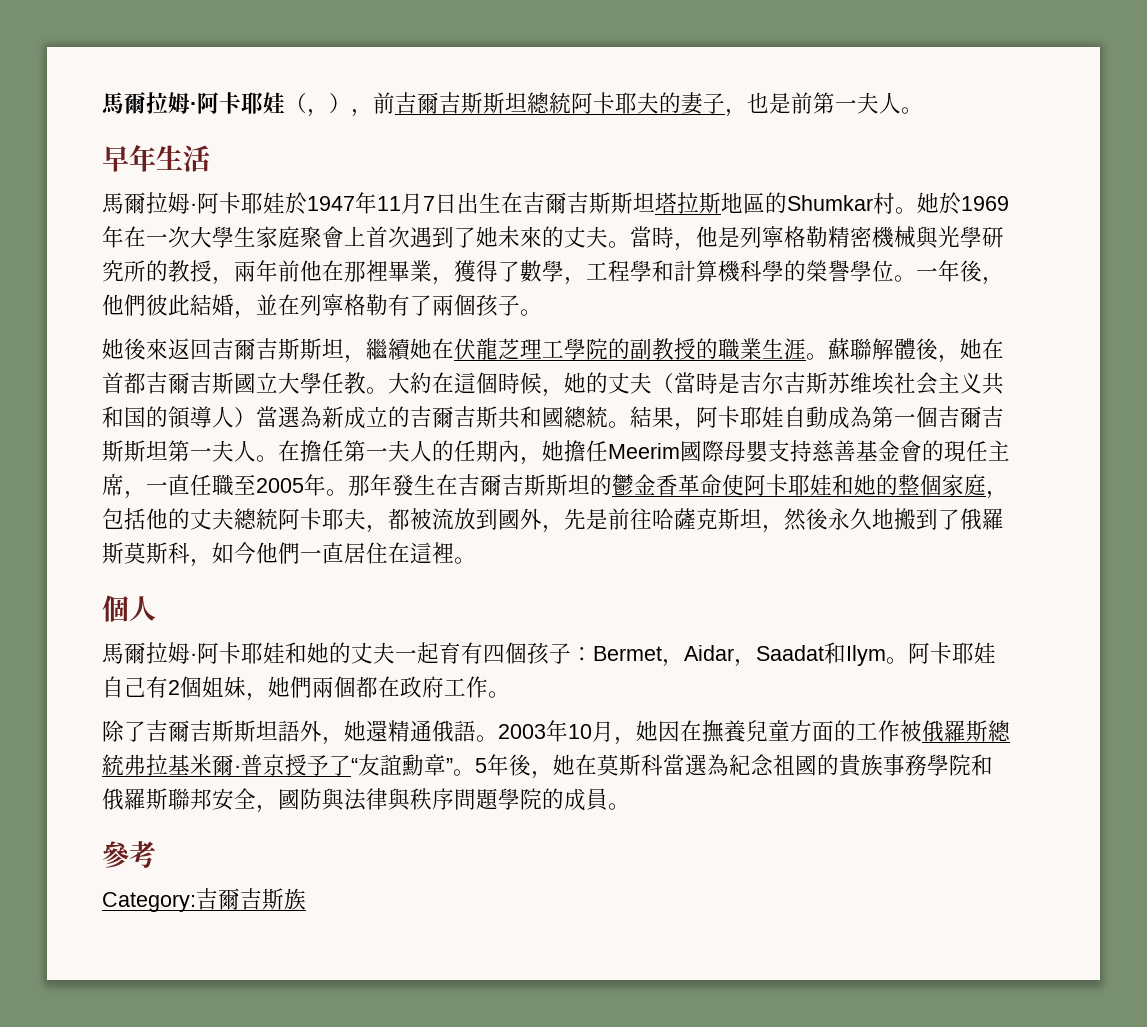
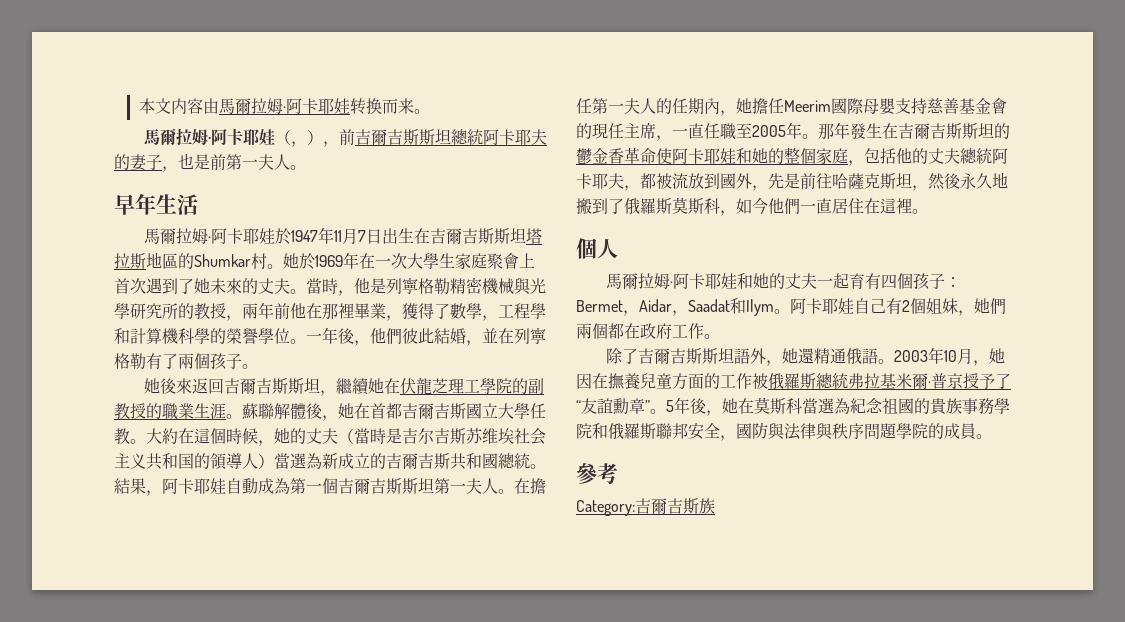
+ 本文内容由馬爾拉姆·阿卡耶娃转换而来。

